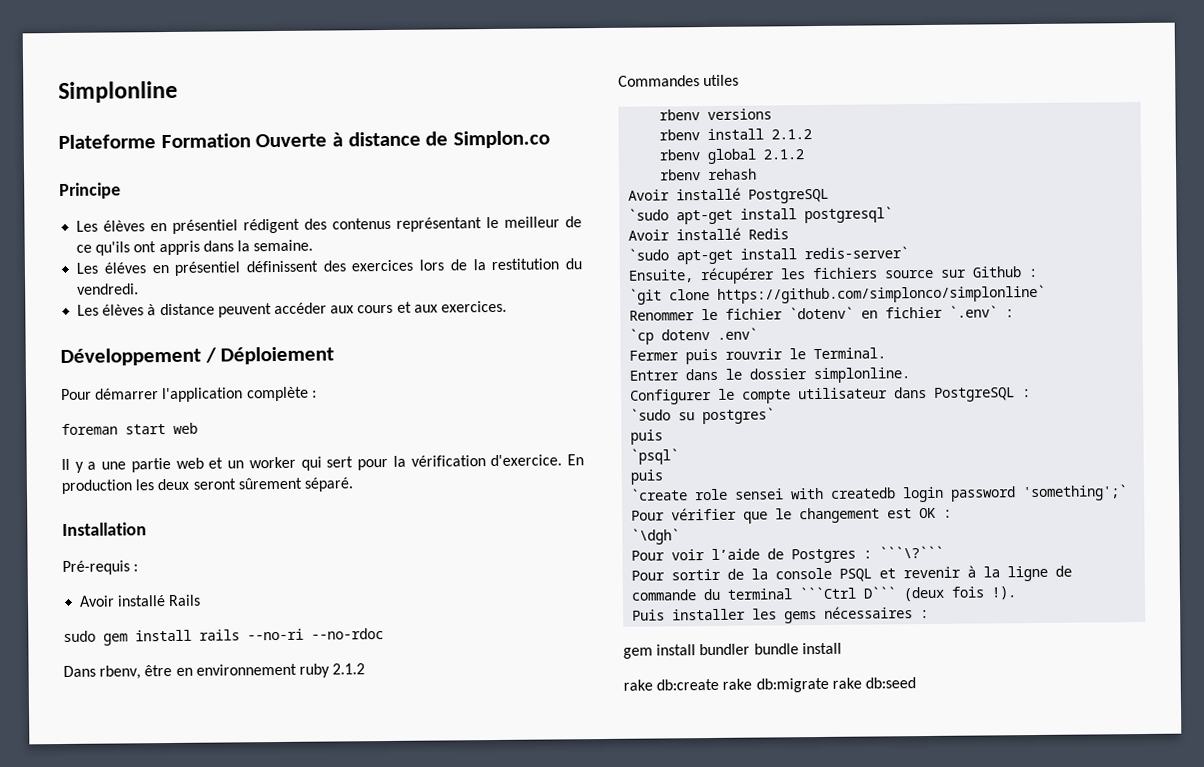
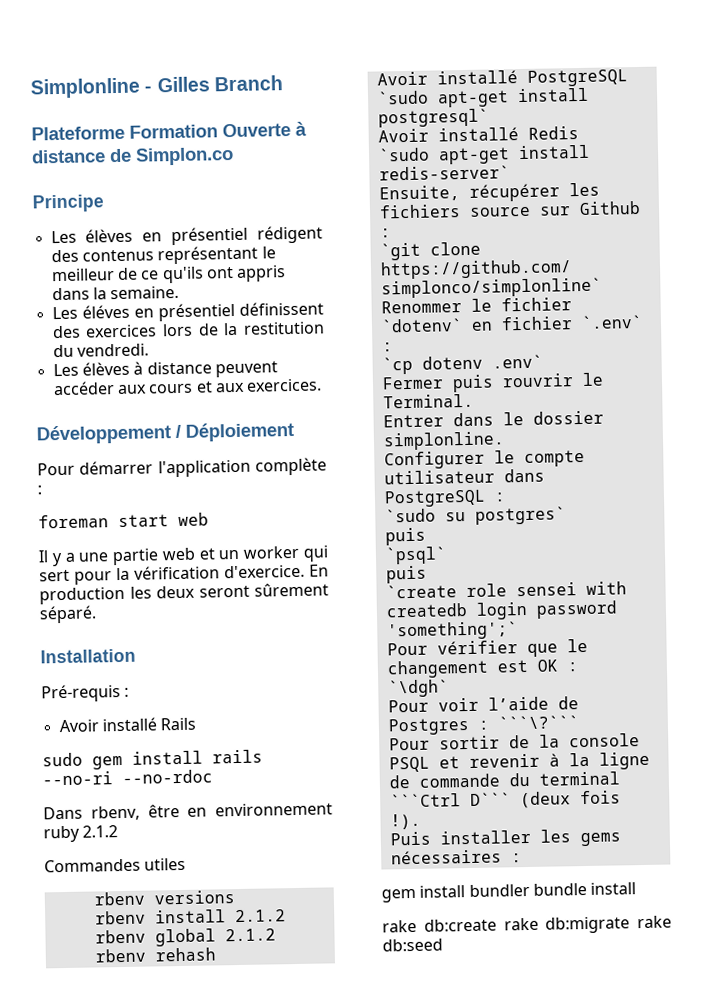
- Simplonline
+ Simplonline - Gilles Branch

